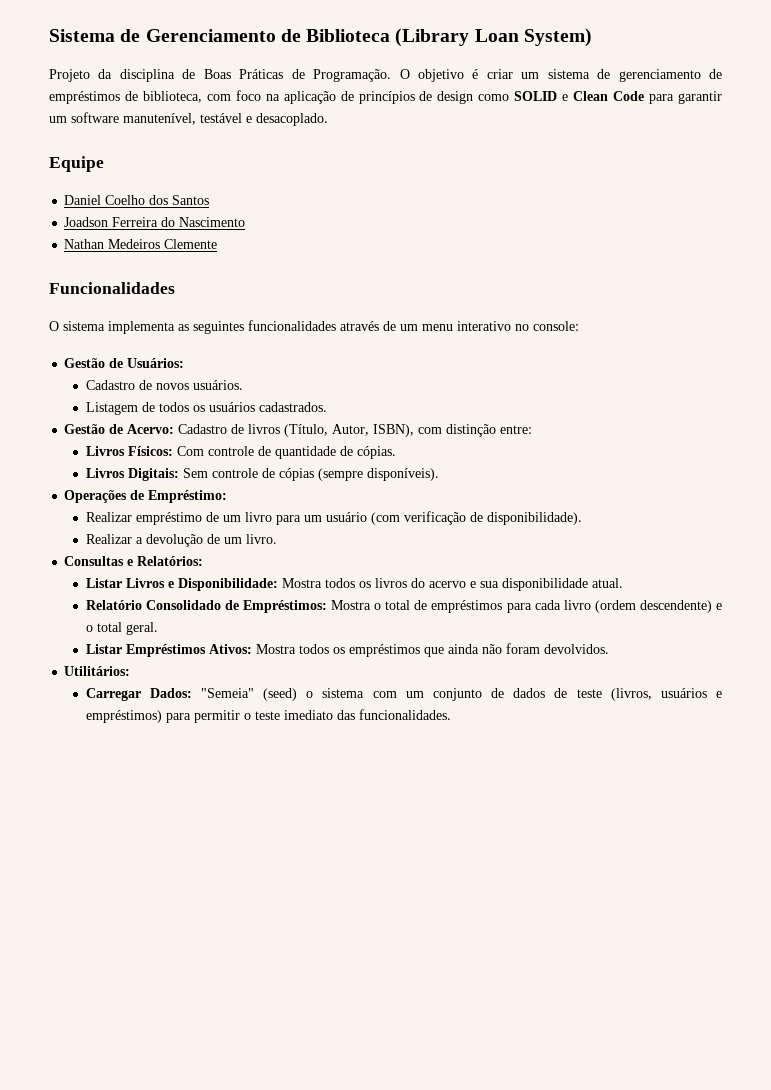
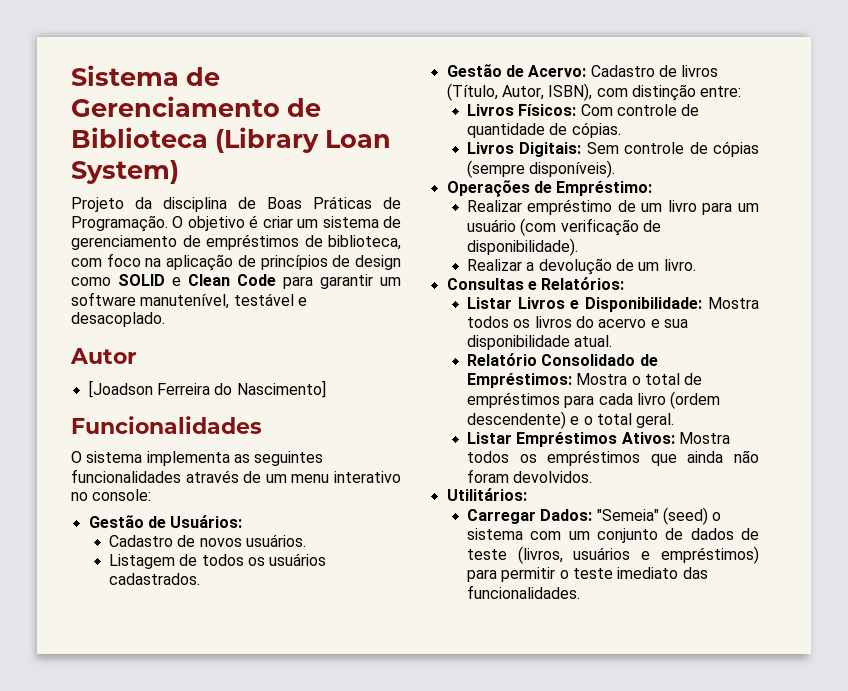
- Equipe
- Daniel Coelho dos Santos
- Joadson Ferreira do Nascimento
- Nathan Medeiros Clemente
+ Autor
+ [Joadson Ferreira do Nascimento]

